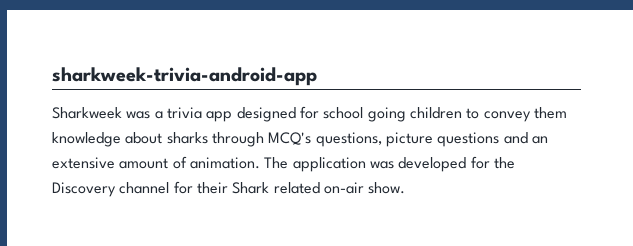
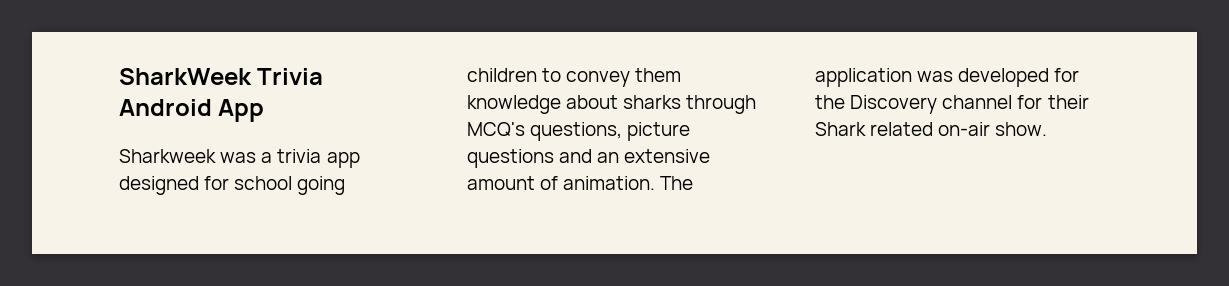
- sharkweek-trivia-android-app
+ SharkWeek Trivia Android App

